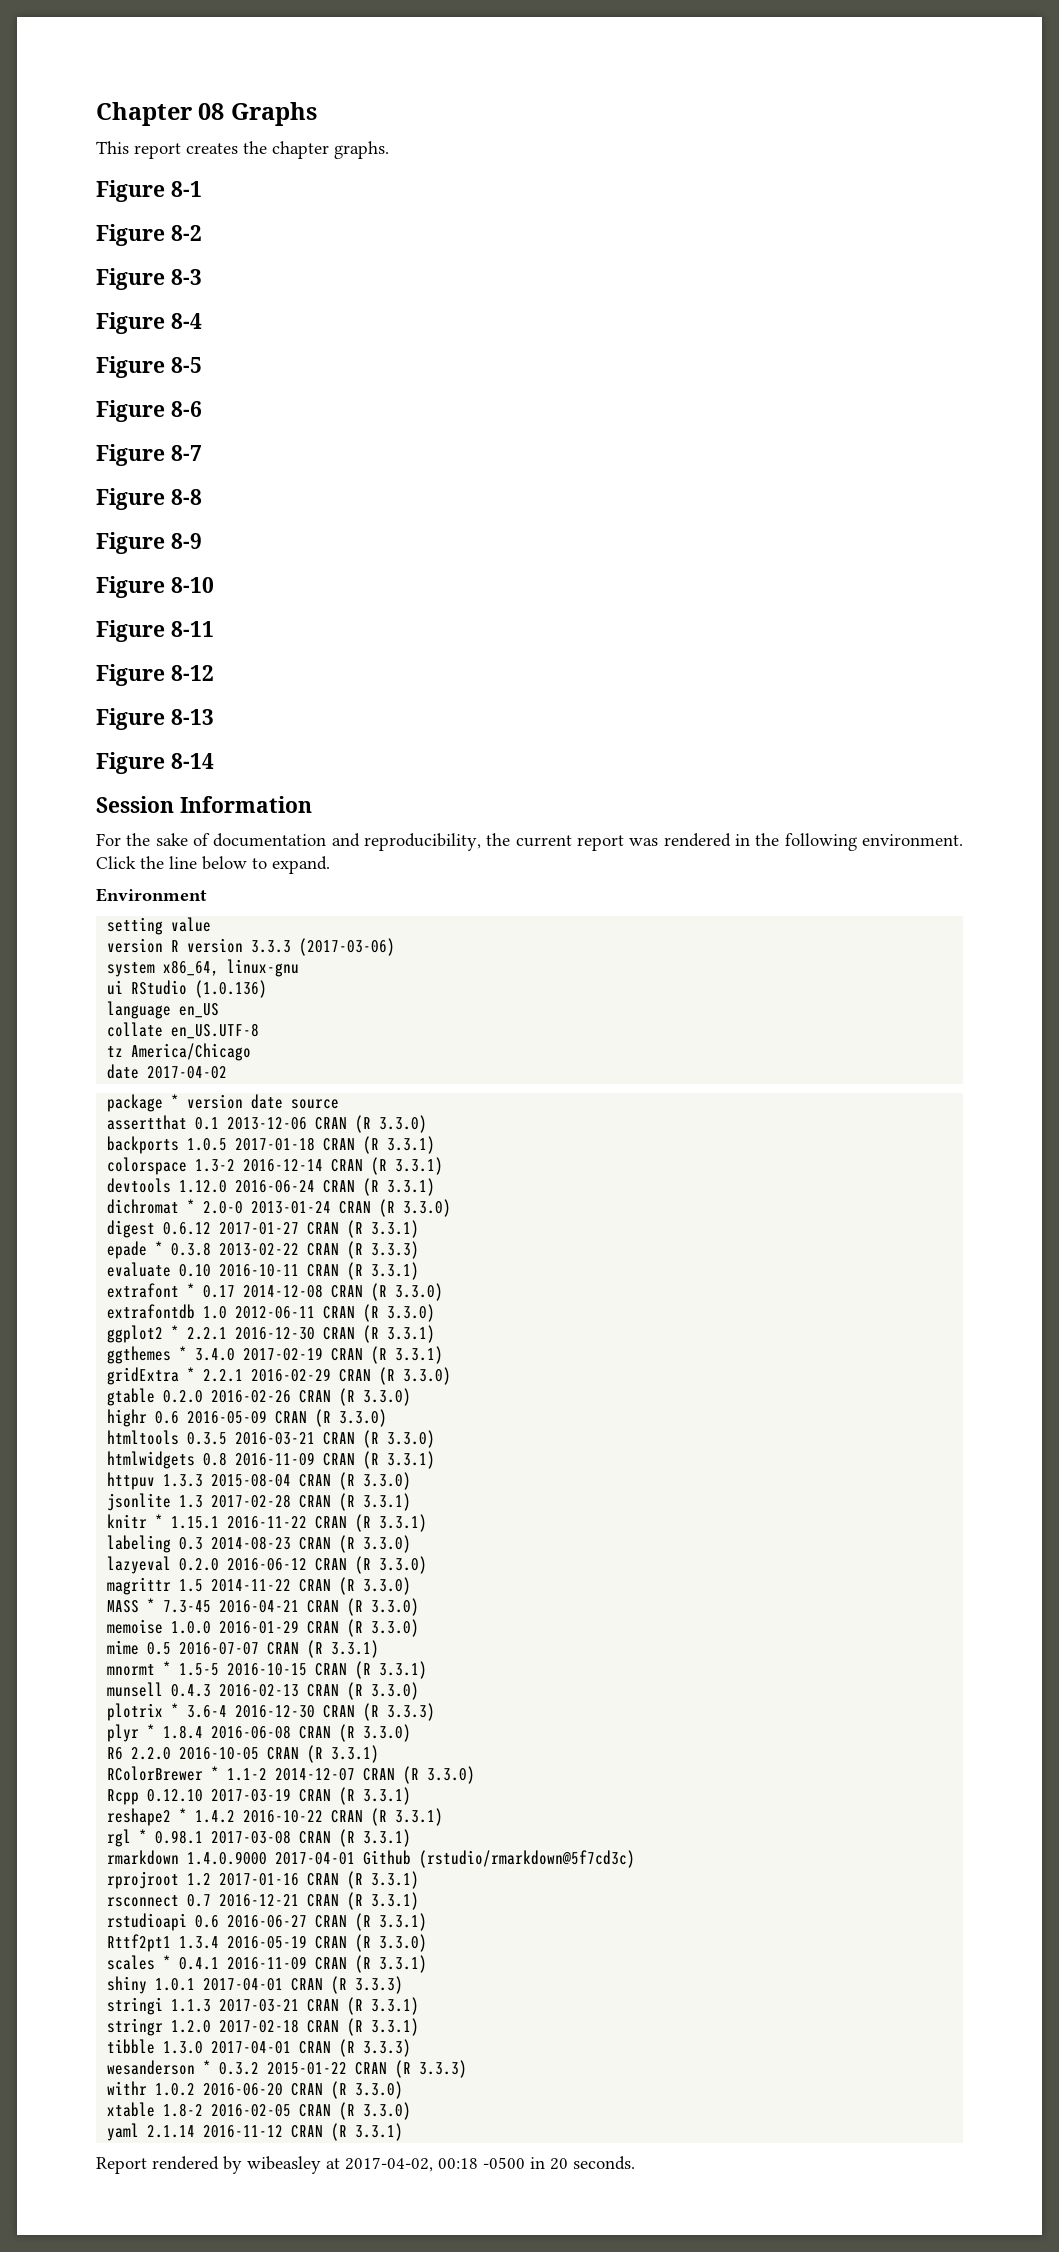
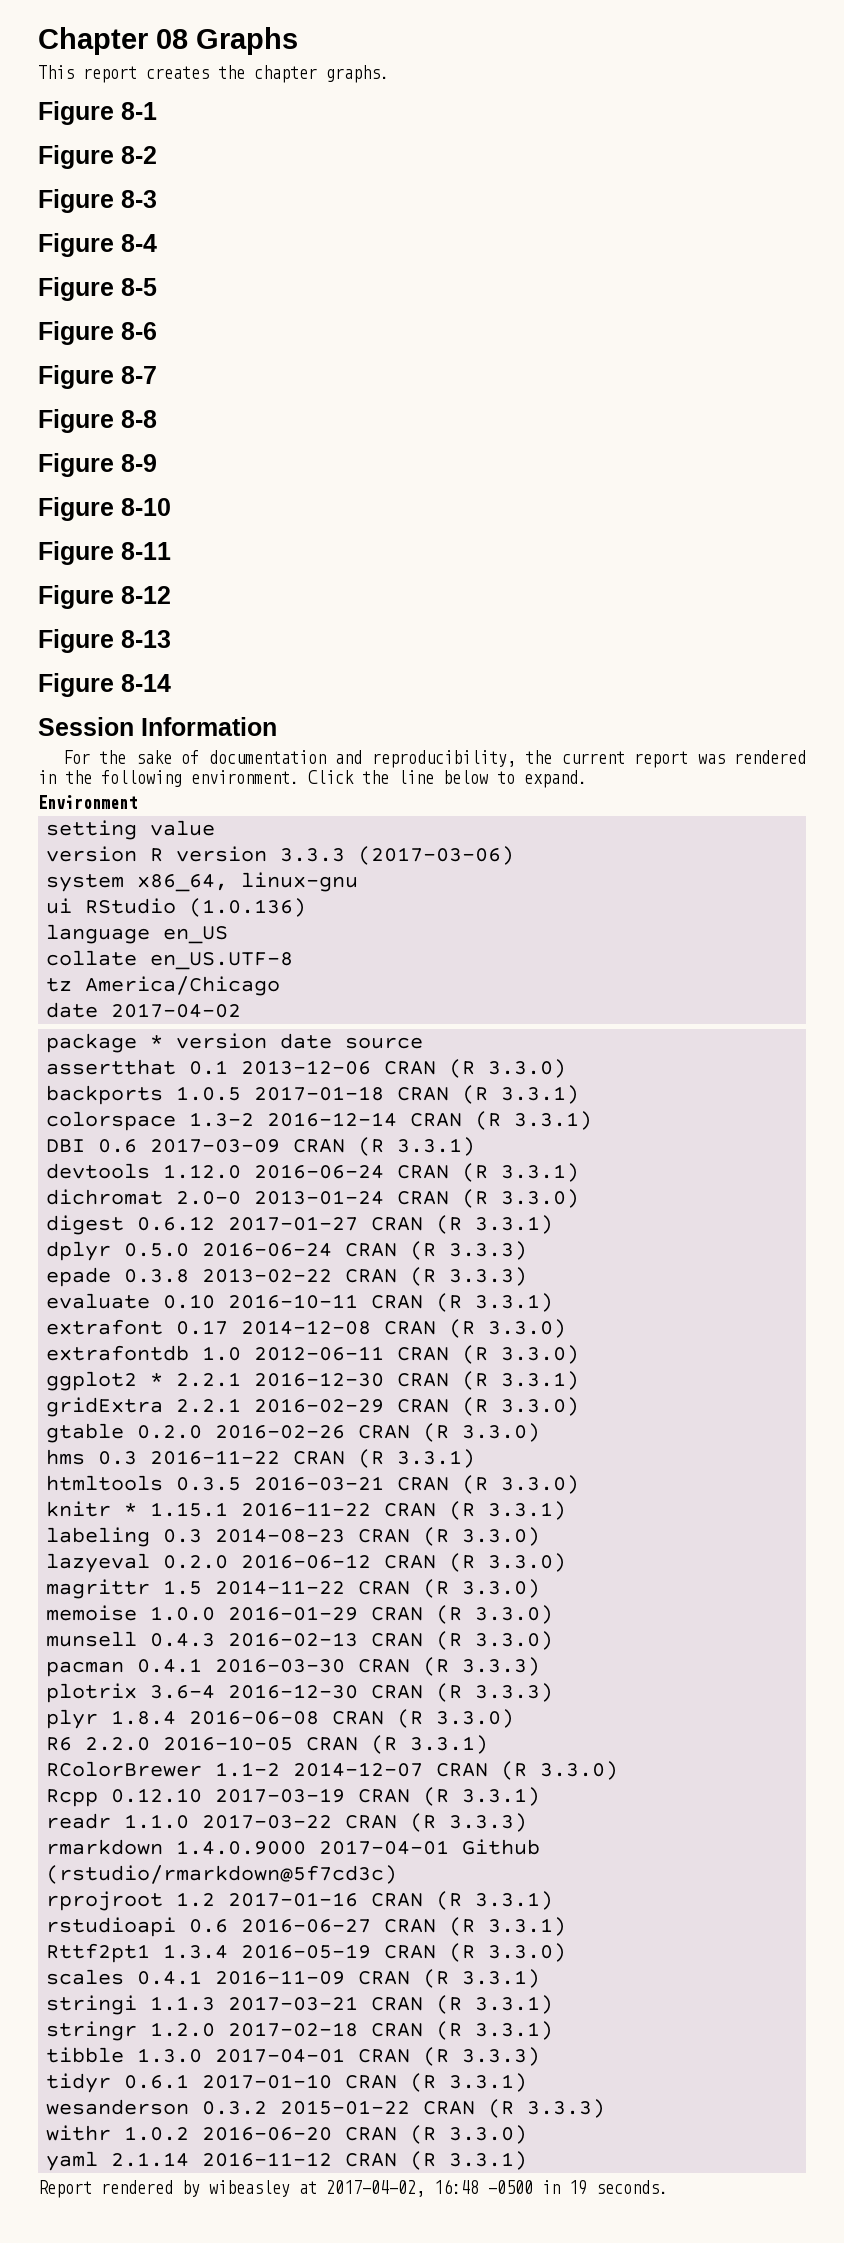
+ DBI 0.6 2017-03-09 CRAN (R 3.3.1)
- dichromat * 2.0-0 2013-01-24 CRAN (R 3.3.0)
+ dichromat 2.0-0 2013-01-24 CRAN (R 3.3.0)
+ dplyr 0.5.0 2016-06-24 CRAN (R 3.3.3)
- epade * 0.3.8 2013-02-22 CRAN (R 3.3.3)
+ epade 0.3.8 2013-02-22 CRAN (R 3.3.3)
- extrafont * 0.17 2014-12-08 CRAN (R 3.3.0)
+ extrafont 0.17 2014-12-08 CRAN (R 3.3.0)
- ggthemes * 3.4.0 2017-02-19 CRAN (R 3.3.1)
- gridExtra * 2.2.1 2016-02-29 CRAN (R 3.3.0)
+ gridExtra 2.2.1 2016-02-29 CRAN (R 3.3.0)
- highr 0.6 2016-05-09 CRAN (R 3.3.0)
+ hms 0.3 2016-11-22 CRAN (R 3.3.1)
- htmlwidgets 0.8 2016-11-09 CRAN (R 3.3.1)
- httpuv 1.3.3 2015-08-04 CRAN (R 3.3.0)
- jsonlite 1.3 2017-02-28 CRAN (R 3.3.1)
- MASS * 7.3-45 2016-04-21 CRAN (R 3.3.0)
- mime 0.5 2016-07-07 CRAN (R 3.3.1)
- mnormt * 1.5-5 2016-10-15 CRAN (R 3.3.1)
+ pacman 0.4.1 2016-03-30 CRAN (R 3.3.3)
- plotrix * 3.6-4 2016-12-30 CRAN (R 3.3.3)
+ plotrix 3.6-4 2016-12-30 CRAN (R 3.3.3)
- plyr * 1.8.4 2016-06-08 CRAN (R 3.3.0)
+ plyr 1.8.4 2016-06-08 CRAN (R 3.3.0)
- RColorBrewer * 1.1-2 2014-12-07 CRAN (R 3.3.0)
+ RColorBrewer 1.1-2 2014-12-07 CRAN (R 3.3.0)
- reshape2 * 1.4.2 2016-10-22 CRAN (R 3.3.1)
- rgl * 0.98.1 2017-03-08 CRAN (R 3.3.1)
+ readr 1.1.0 2017-03-22 CRAN (R 3.3.3)
- rsconnect 0.7 2016-12-21 CRAN (R 3.3.1)
- scales * 0.4.1 2016-11-09 CRAN (R 3.3.1)
+ scales 0.4.1 2016-11-09 CRAN (R 3.3.1)
- shiny 1.0.1 2017-04-01 CRAN (R 3.3.3)
+ tidyr 0.6.1 2017-01-10 CRAN (R 3.3.1)
- wesanderson * 0.3.2 2015-01-22 CRAN (R 3.3.3)
+ wesanderson 0.3.2 2015-01-22 CRAN (R 3.3.3)
- xtable 1.8-2 2016-02-05 CRAN (R 3.3.0)
- Report rendered by wibeasley at 2017-04-02, 00:18 -0500 in 20 seconds.
+ Report rendered by wibeasley at 2017-04-02, 16:48 -0500 in 19 seconds.

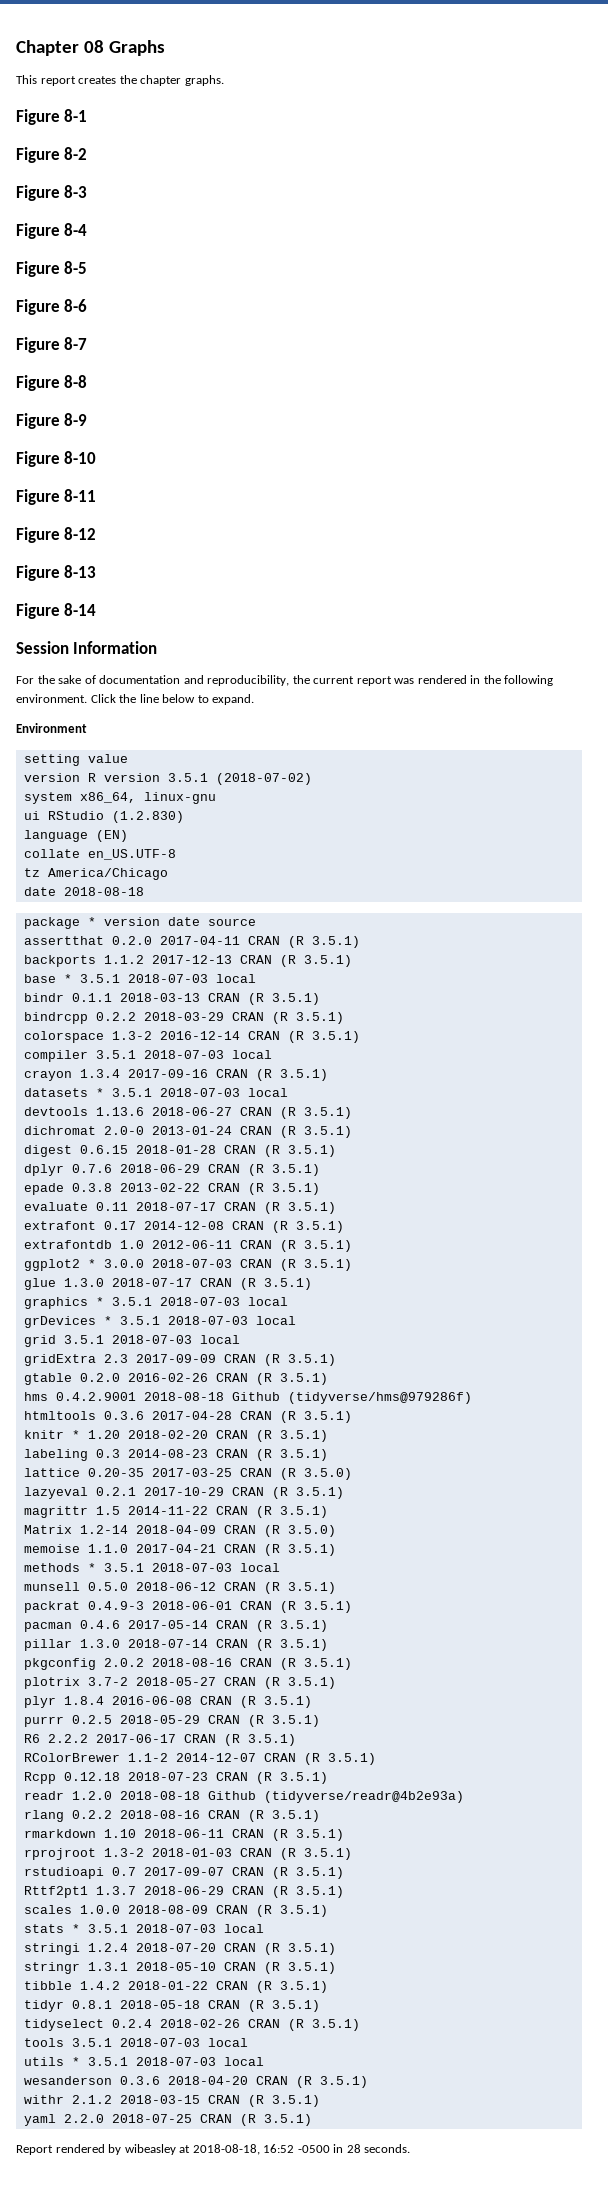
- version R version 3.3.3 (2017-03-06)
+ version R version 3.5.1 (2018-07-02)
- ui RStudio (1.0.136)
+ ui RStudio (1.2.830)
- language en_US
+ language (EN)
- date 2017-04-02
+ date 2018-08-18
- assertthat 0.1 2013-12-06 CRAN (R 3.3.0)
+ assertthat 0.2.0 2017-04-11 CRAN (R 3.5.1)
- backports 1.0.5 2017-01-18 CRAN (R 3.3.1)
+ backports 1.1.2 2017-12-13 CRAN (R 3.5.1)
+ base * 3.5.1 2018-07-03 local
+ bindr 0.1.1 2018-03-13 CRAN (R 3.5.1)
+ bindrcpp 0.2.2 2018-03-29 CRAN (R 3.5.1)
- colorspace 1.3-2 2016-12-14 CRAN (R 3.3.1)
- DBI 0.6 2017-03-09 CRAN (R 3.3.1)
+ colorspace 1.3-2 2016-12-14 CRAN (R 3.5.1)
+ compiler 3.5.1 2018-07-03 local
+ crayon 1.3.4 2017-09-16 CRAN (R 3.5.1)
+ datasets * 3.5.1 2018-07-03 local
- devtools 1.12.0 2016-06-24 CRAN (R 3.3.1)
+ devtools 1.13.6 2018-06-27 CRAN (R 3.5.1)
- dichromat 2.0-0 2013-01-24 CRAN (R 3.3.0)
+ dichromat 2.0-0 2013-01-24 CRAN (R 3.5.1)
- digest 0.6.12 2017-01-27 CRAN (R 3.3.1)
+ digest 0.6.15 2018-01-28 CRAN (R 3.5.1)
- dplyr 0.5.0 2016-06-24 CRAN (R 3.3.3)
+ dplyr 0.7.6 2018-06-29 CRAN (R 3.5.1)
- epade 0.3.8 2013-02-22 CRAN (R 3.3.3)
+ epade 0.3.8 2013-02-22 CRAN (R 3.5.1)
- evaluate 0.10 2016-10-11 CRAN (R 3.3.1)
+ evaluate 0.11 2018-07-17 CRAN (R 3.5.1)
- extrafont 0.17 2014-12-08 CRAN (R 3.3.0)
+ extrafont 0.17 2014-12-08 CRAN (R 3.5.1)
- extrafontdb 1.0 2012-06-11 CRAN (R 3.3.0)
+ extrafontdb 1.0 2012-06-11 CRAN (R 3.5.1)
- ggplot2 * 2.2.1 2016-12-30 CRAN (R 3.3.1)
+ ggplot2 * 3.0.0 2018-07-03 CRAN (R 3.5.1)
+ glue 1.3.0 2018-07-17 CRAN (R 3.5.1)
+ graphics * 3.5.1 2018-07-03 local
+ grDevices * 3.5.1 2018-07-03 local
+ grid 3.5.1 2018-07-03 local
- gridExtra 2.2.1 2016-02-29 CRAN (R 3.3.0)
+ gridExtra 2.3 2017-09-09 CRAN (R 3.5.1)
- gtable 0.2.0 2016-02-26 CRAN (R 3.3.0)
+ gtable 0.2.0 2016-02-26 CRAN (R 3.5.1)
- hms 0.3 2016-11-22 CRAN (R 3.3.1)
- htmltools 0.3.5 2016-03-21 CRAN (R 3.3.0)
+ hms 0.4.2.9001 2018-08-18 Github (tidyverse/hms@979286f)
+ htmltools 0.3.6 2017-04-28 CRAN (R 3.5.1)
- knitr * 1.15.1 2016-11-22 CRAN (R 3.3.1)
+ knitr * 1.20 2018-02-20 CRAN (R 3.5.1)
- labeling 0.3 2014-08-23 CRAN (R 3.3.0)
+ labeling 0.3 2014-08-23 CRAN (R 3.5.1)
+ lattice 0.20-35 2017-03-25 CRAN (R 3.5.0)
- lazyeval 0.2.0 2016-06-12 CRAN (R 3.3.0)
+ lazyeval 0.2.1 2017-10-29 CRAN (R 3.5.1)
- magrittr 1.5 2014-11-22 CRAN (R 3.3.0)
- memoise 1.0.0 2016-01-29 CRAN (R 3.3.0)
- munsell 0.4.3 2016-02-13 CRAN (R 3.3.0)
- pacman 0.4.1 2016-03-30 CRAN (R 3.3.3)
+ magrittr 1.5 2014-11-22 CRAN (R 3.5.1)
+ Matrix 1.2-14 2018-04-09 CRAN (R 3.5.0)
+ memoise 1.1.0 2017-04-21 CRAN (R 3.5.1)
+ methods * 3.5.1 2018-07-03 local
+ munsell 0.5.0 2018-06-12 CRAN (R 3.5.1)
+ packrat 0.4.9-3 2018-06-01 CRAN (R 3.5.1)
+ pacman 0.4.6 2017-05-14 CRAN (R 3.5.1)
+ pillar 1.3.0 2018-07-14 CRAN (R 3.5.1)
+ pkgconfig 2.0.2 2018-08-16 CRAN (R 3.5.1)
- plotrix 3.6-4 2016-12-30 CRAN (R 3.3.3)
+ plotrix 3.7-2 2018-05-27 CRAN (R 3.5.1)
- plyr 1.8.4 2016-06-08 CRAN (R 3.3.0)
+ plyr 1.8.4 2016-06-08 CRAN (R 3.5.1)
+ purrr 0.2.5 2018-05-29 CRAN (R 3.5.1)
- R6 2.2.0 2016-10-05 CRAN (R 3.3.1)
+ R6 2.2.2 2017-06-17 CRAN (R 3.5.1)
- RColorBrewer 1.1-2 2014-12-07 CRAN (R 3.3.0)
+ RColorBrewer 1.1-2 2014-12-07 CRAN (R 3.5.1)
- Rcpp 0.12.10 2017-03-19 CRAN (R 3.3.1)
+ Rcpp 0.12.18 2018-07-23 CRAN (R 3.5.1)
- readr 1.1.0 2017-03-22 CRAN (R 3.3.3)
+ readr 1.2.0 2018-08-18 Github (tidyverse/readr@4b2e93a)
+ rlang 0.2.2 2018-08-16 CRAN (R 3.5.1)
- rmarkdown 1.4.0.9000 2017-04-01 Github (rstudio/rmarkdown@5f7cd3c)
+ rmarkdown 1.10 2018-06-11 CRAN (R 3.5.1)
- rprojroot 1.2 2017-01-16 CRAN (R 3.3.1)
+ rprojroot 1.3-2 2018-01-03 CRAN (R 3.5.1)
- rstudioapi 0.6 2016-06-27 CRAN (R 3.3.1)
+ rstudioapi 0.7 2017-09-07 CRAN (R 3.5.1)
- Rttf2pt1 1.3.4 2016-05-19 CRAN (R 3.3.0)
+ Rttf2pt1 1.3.7 2018-06-29 CRAN (R 3.5.1)
- scales 0.4.1 2016-11-09 CRAN (R 3.3.1)
+ scales 1.0.0 2018-08-09 CRAN (R 3.5.1)
+ stats * 3.5.1 2018-07-03 local
- stringi 1.1.3 2017-03-21 CRAN (R 3.3.1)
+ stringi 1.2.4 2018-07-20 CRAN (R 3.5.1)
- stringr 1.2.0 2017-02-18 CRAN (R 3.3.1)
+ stringr 1.3.1 2018-05-10 CRAN (R 3.5.1)
- tibble 1.3.0 2017-04-01 CRAN (R 3.3.3)
+ tibble 1.4.2 2018-01-22 CRAN (R 3.5.1)
- tidyr 0.6.1 2017-01-10 CRAN (R 3.3.1)
+ tidyr 0.8.1 2018-05-18 CRAN (R 3.5.1)
+ tidyselect 0.2.4 2018-02-26 CRAN (R 3.5.1)
+ tools 3.5.1 2018-07-03 local
+ utils * 3.5.1 2018-07-03 local
- wesanderson 0.3.2 2015-01-22 CRAN (R 3.3.3)
+ wesanderson 0.3.6 2018-04-20 CRAN (R 3.5.1)
- withr 1.0.2 2016-06-20 CRAN (R 3.3.0)
+ withr 2.1.2 2018-03-15 CRAN (R 3.5.1)
- yaml 2.1.14 2016-11-12 CRAN (R 3.3.1)
+ yaml 2.2.0 2018-07-25 CRAN (R 3.5.1)
- Report rendered by wibeasley at 2017-04-02, 16:48 -0500 in 19 seconds.
+ Report rendered by wibeasley at 2018-08-18, 16:52 -0500 in 28 seconds.

